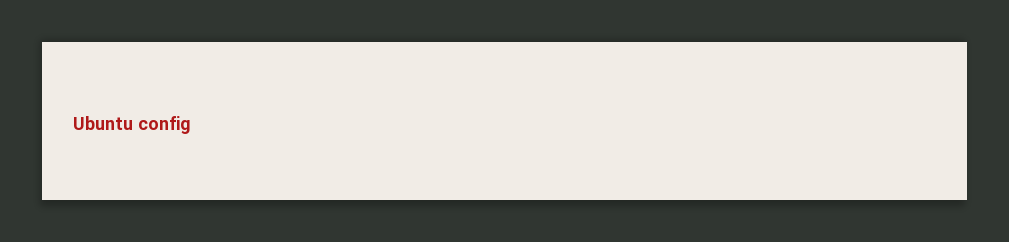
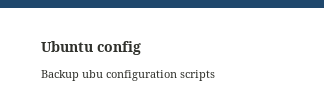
+ Backup ubu configuration scripts

